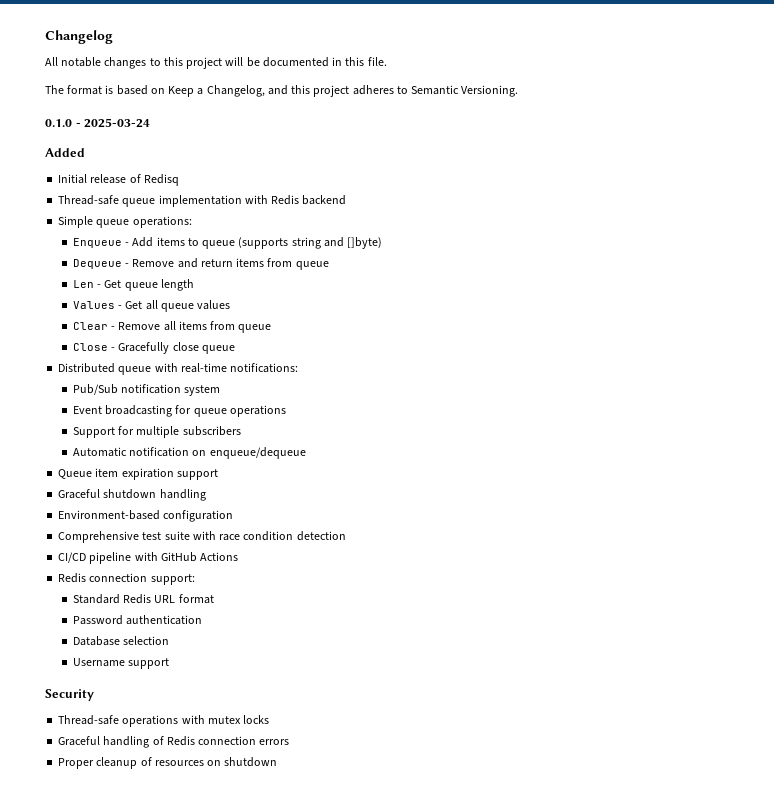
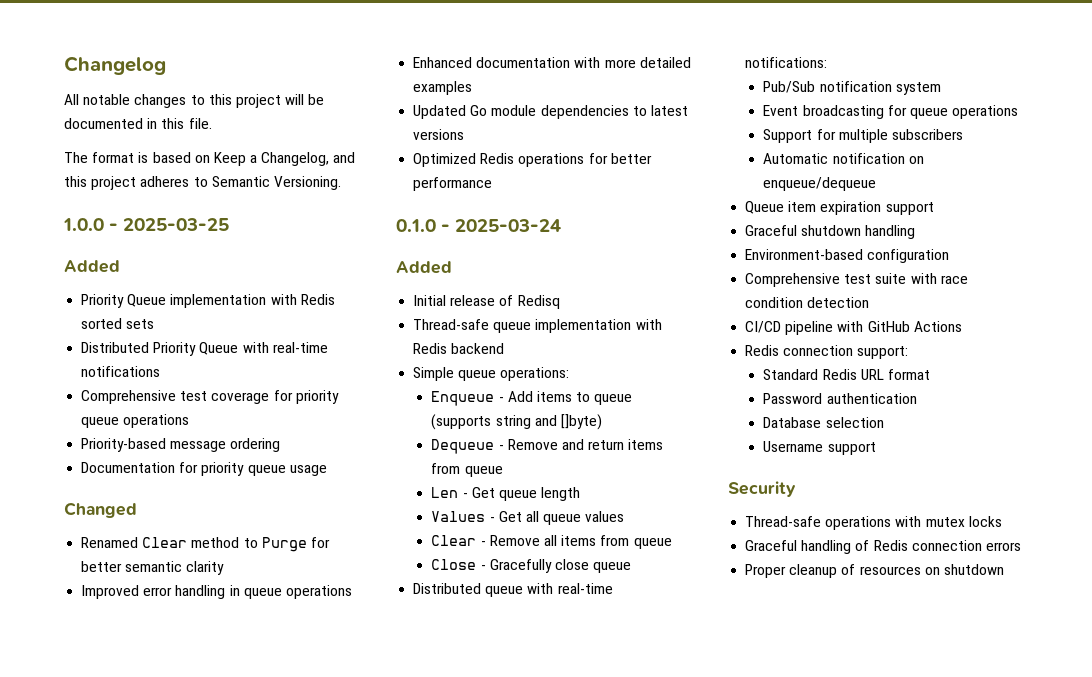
+ 1.0.0 - 2025-03-25
+ Added
+ Priority Queue implementation with Redis sorted sets
+ Distributed Priority Queue with real-time notifications
+ Comprehensive test coverage for priority queue operations
+ Priority-based message ordering
+ Documentation for priority queue usage
+ Changed
+ Renamed Clear method to Purge for better semantic clarity
+ Improved error handling in queue operations
+ Enhanced documentation with more detailed examples
+ Updated Go module dependencies to latest versions
+ Optimized Redis operations for better performance

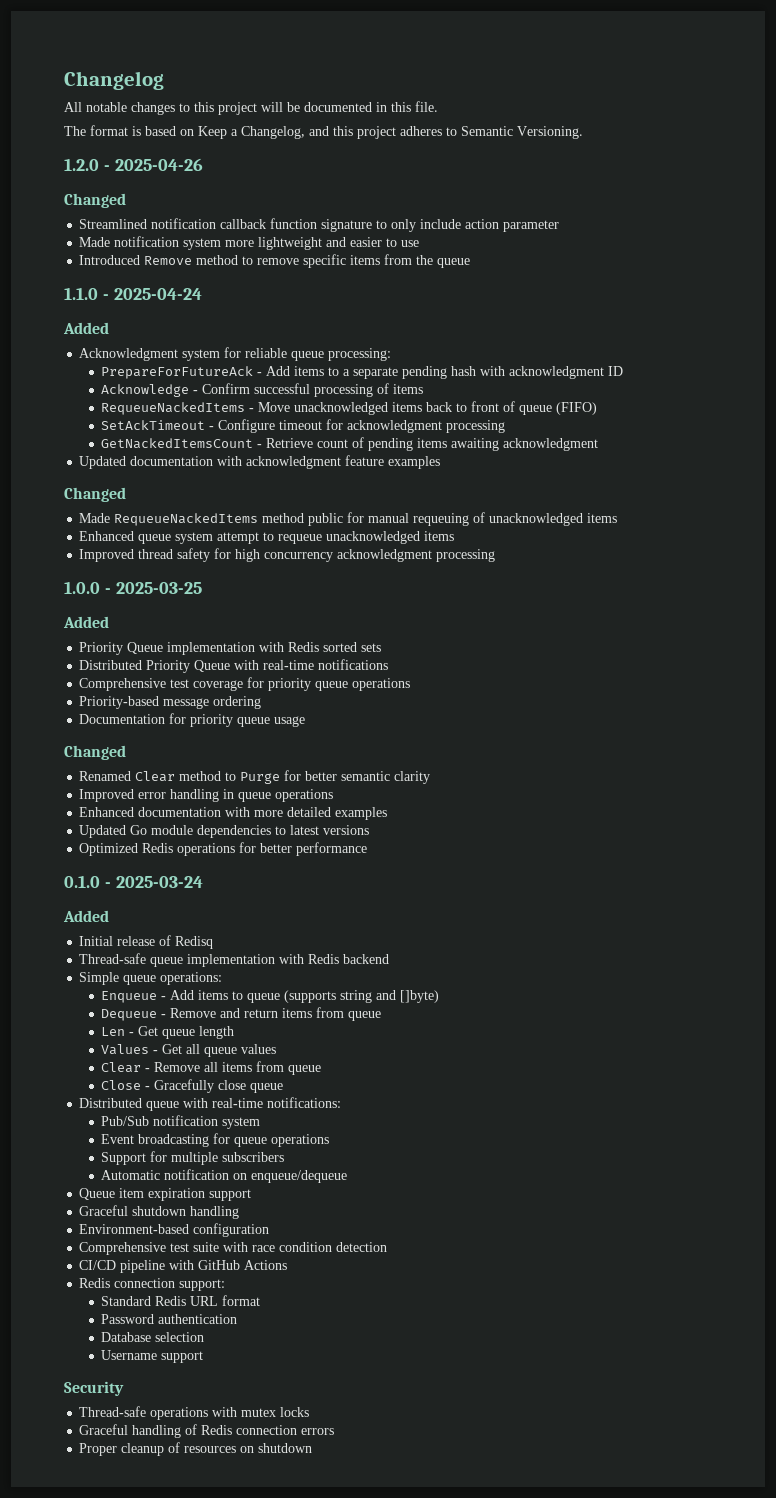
+ 1.2.0 - 2025-04-26
+ Changed
+ Streamlined notification callback function signature to only include action parameter
+ Made notification system more lightweight and easier to use
+ Introduced Remove method to remove specific items from the queue
+ 1.1.0 - 2025-04-24
+ Added
+ Acknowledgment system for reliable queue processing:
+ PrepareForFutureAck - Add items to a separate pending hash with acknowledgment ID
+ Acknowledge - Confirm successful processing of items
+ RequeueNackedItems - Move unacknowledged items back to front of queue (FIFO)
+ SetAckTimeout - Configure timeout for acknowledgment processing
+ GetNackedItemsCount - Retrieve count of pending items awaiting acknowledgment
+ Updated documentation with acknowledgment feature examples
+ Changed
+ Made RequeueNackedItems method public for manual requeuing of unacknowledged items
+ Enhanced queue system attempt to requeue unacknowledged items
+ Improved thread safety for high concurrency acknowledgment processing

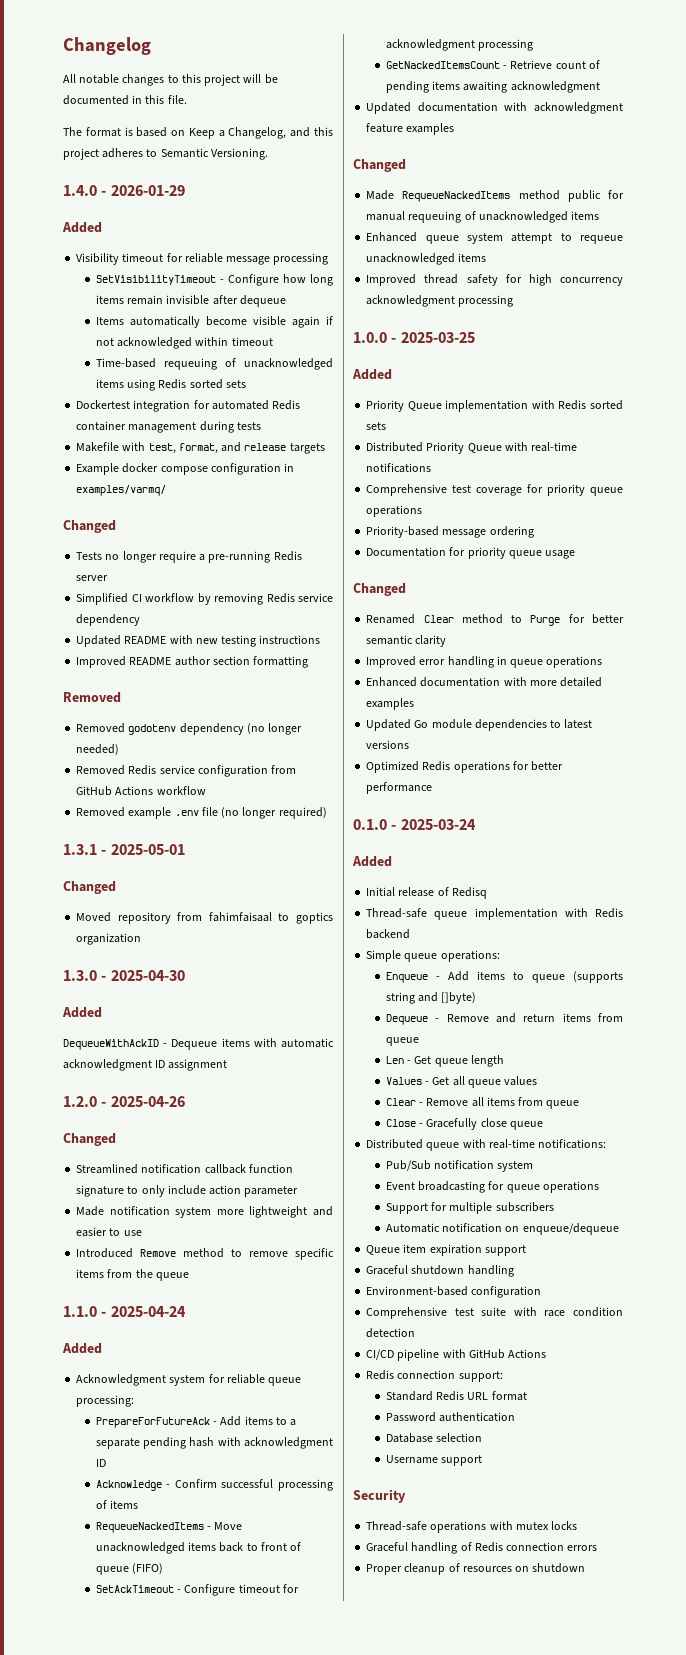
+ 1.4.0 - 2026-01-29
+ Added
+ Visibility timeout for reliable message processing
+ SetVisibilityTimeout - Configure how long items remain invisible after dequeue
+ Items automatically become visible again if not acknowledged within timeout
+ Time-based requeuing of unacknowledged items using Redis sorted sets
+ Dockertest integration for automated Redis container management during tests
+ Makefile with test, format, and release targets
+ Example docker compose configuration in examples/varmq/
+ Changed
+ Tests no longer require a pre-running Redis server
+ Simplified CI workflow by removing Redis service dependency
+ Updated README with new testing instructions
+ Improved README author section formatting
+ Removed
+ Removed godotenv dependency (no longer needed)
+ Removed Redis service configuration from GitHub Actions workflow
+ Removed example .env file (no longer required)
+ 1.3.1 - 2025-05-01
+ Changed
+ Moved repository from fahimfaisaal to goptics organization
+ 1.3.0 - 2025-04-30
+ Added
+ DequeueWithAckID - Dequeue items with automatic acknowledgment ID assignment

